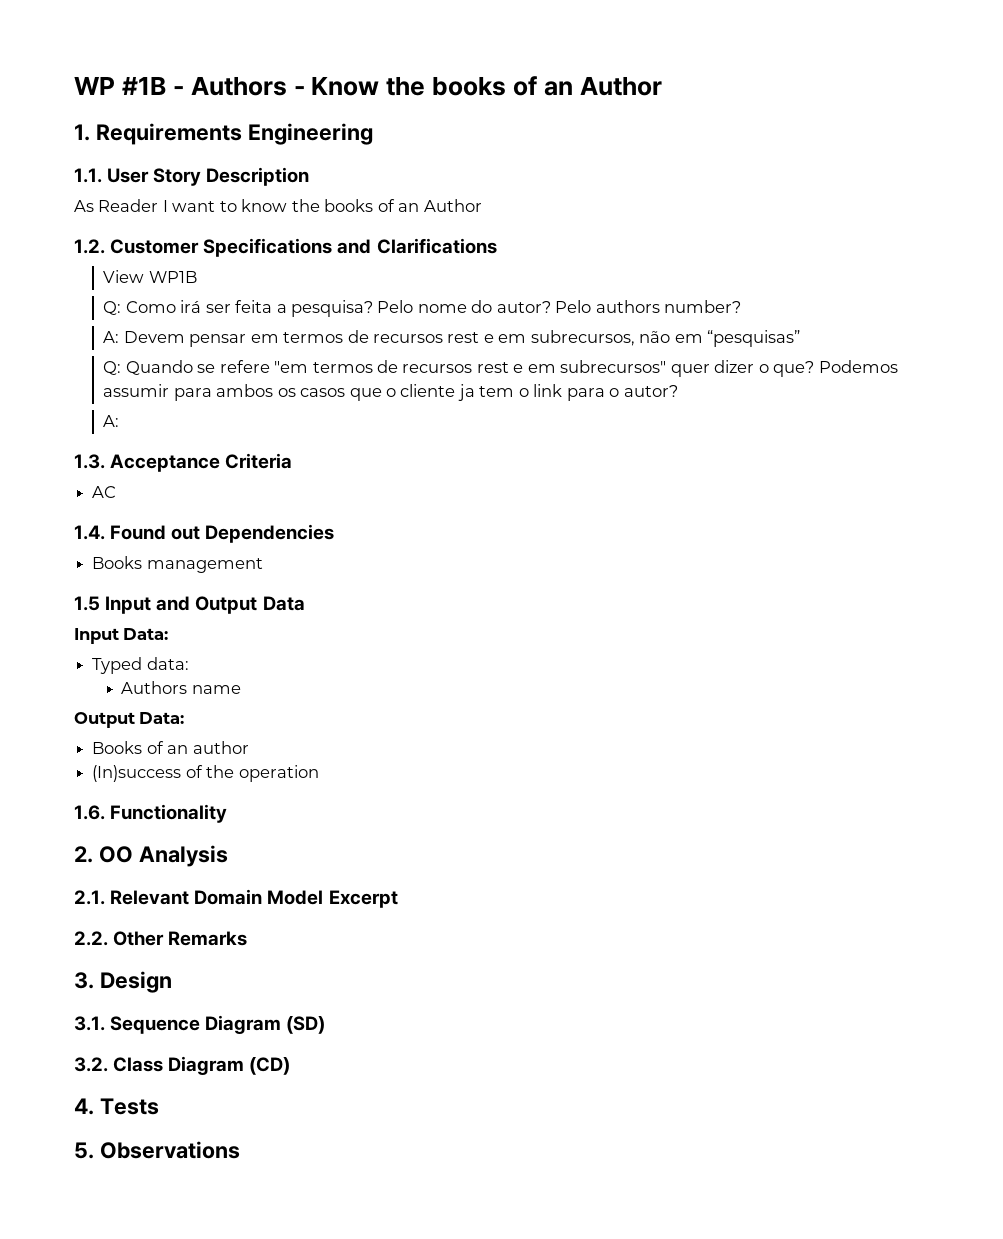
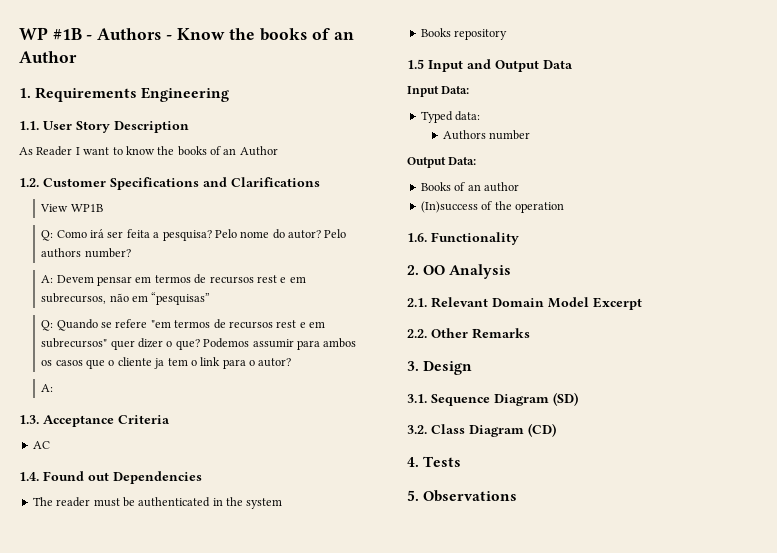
- Books management
+ The reader must be authenticated in the system
+ Books repository
- Authors name
+ Authors number

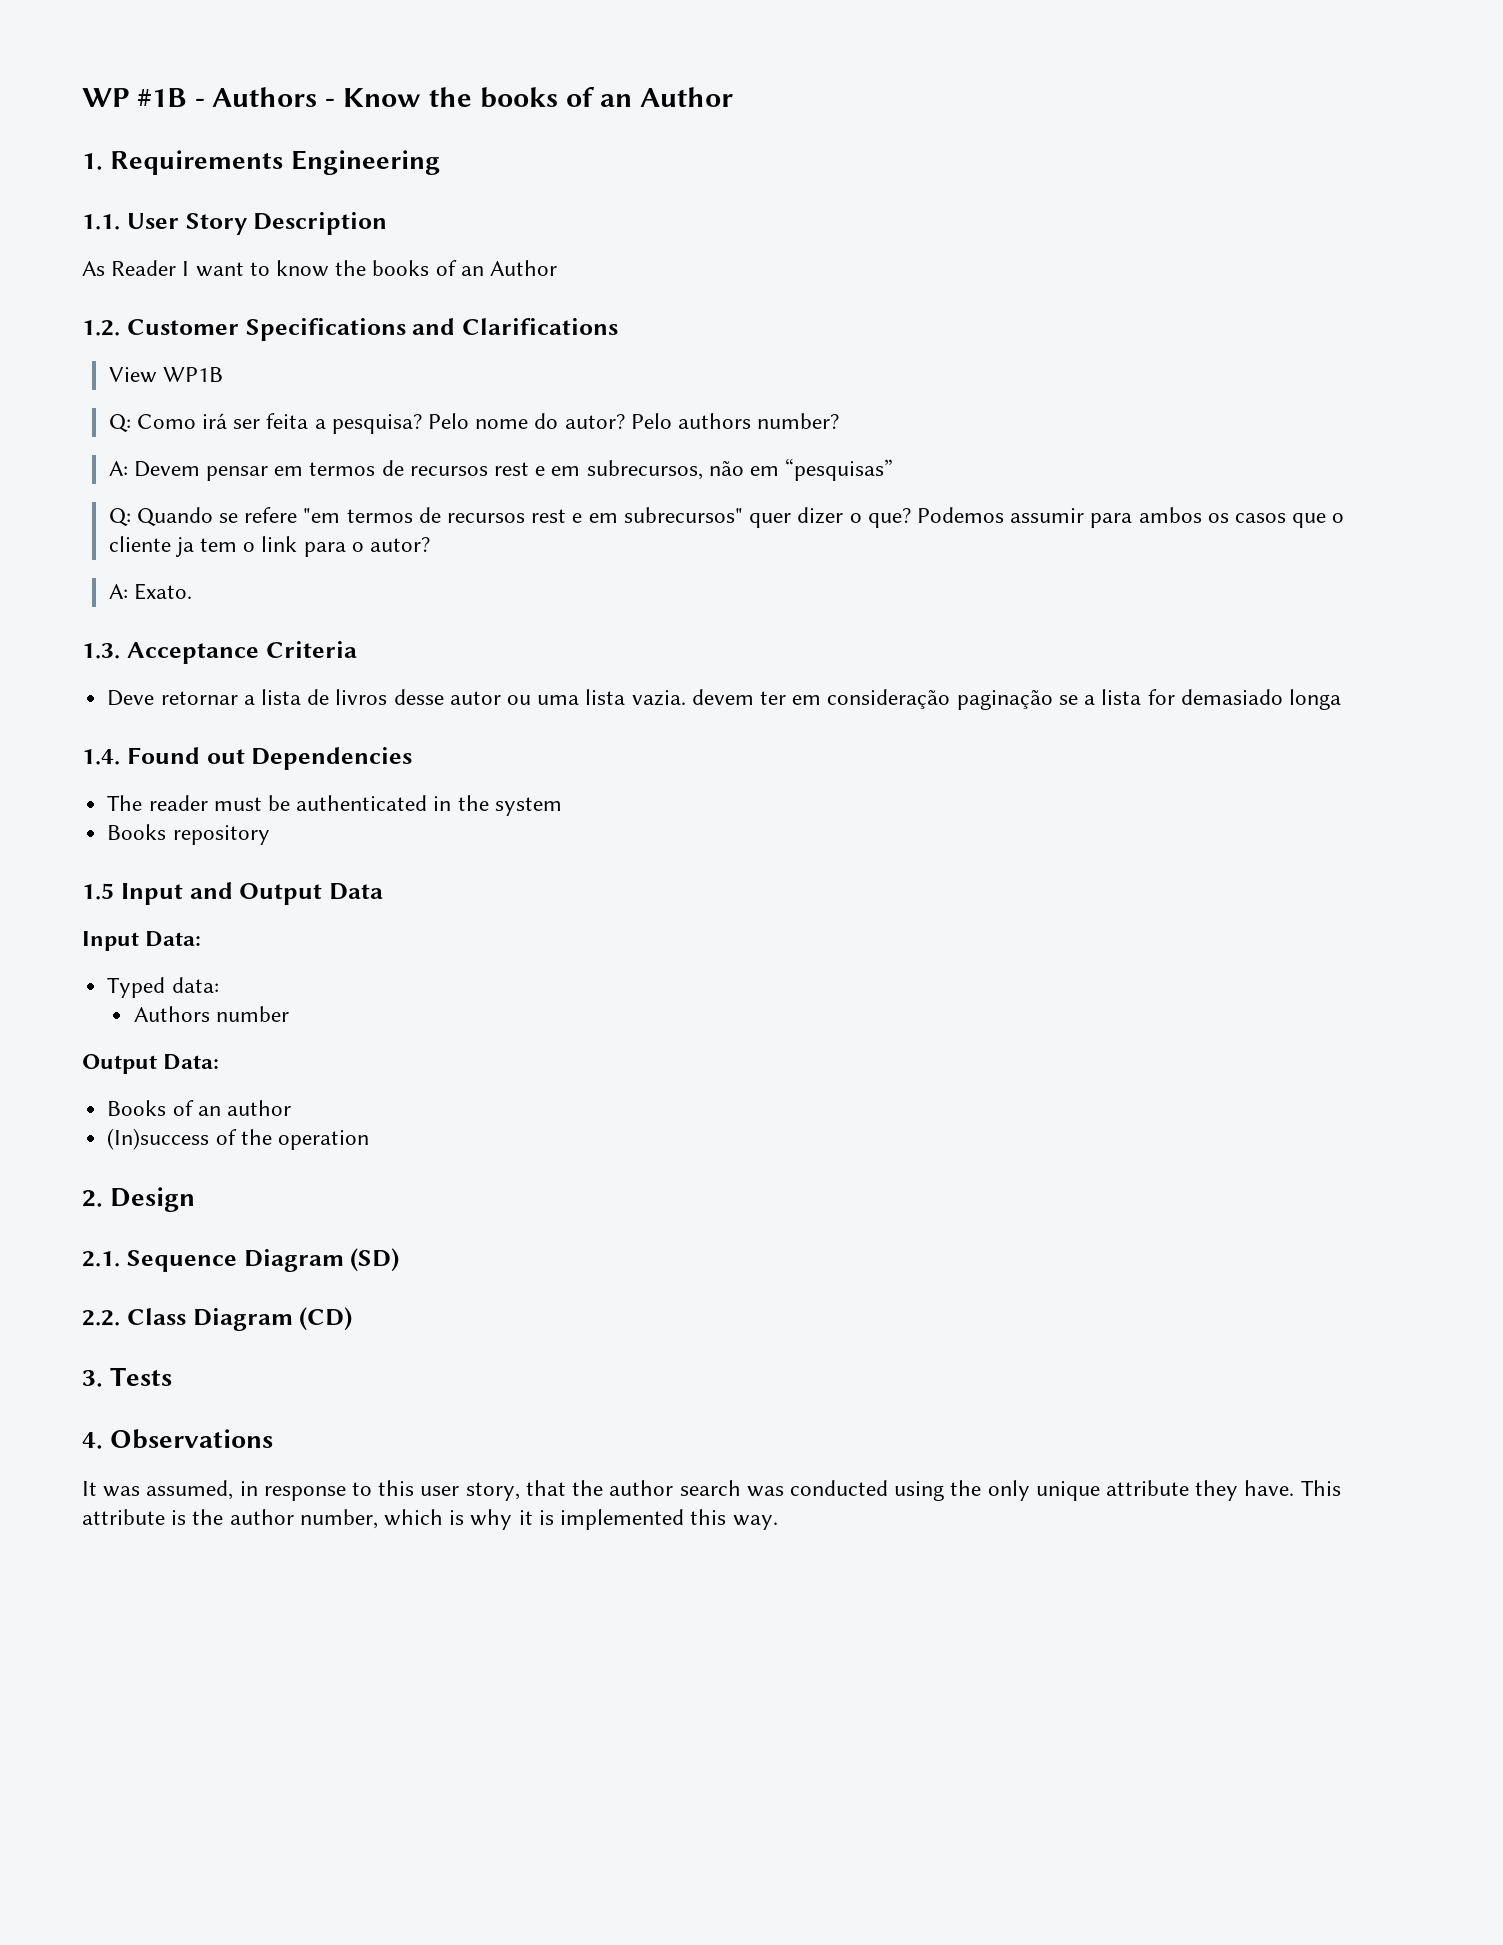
  Podemos assumir para ambos os casos que o cliente ja tem o link para o autor?
- A:
+ A: Exato.
- AC
+ Deve retornar a lista de livros desse autor ou uma lista vazia. devem ter em consideração paginação se a lista for demasiado longa
- 1.6. Functionality
- 2. OO Analysis
+ 2. Design
- 2.1. Relevant Domain Model Excerpt
- 2.2. Other Remarks
- 3. Design
- 3.1. Sequence Diagram (SD)
+ 2.1. Sequence Diagram (SD)
- 3.2. Class Diagram (CD)
+ 2.2. Class Diagram (CD)
- 4. Tests
+ 3. Tests
- 5. Observations
+ 4. Observations
+ It was assumed, in response to this user story, that the author search was conducted using the only unique attribute they have. This attribute is the author number, which is why it is implemented this way.

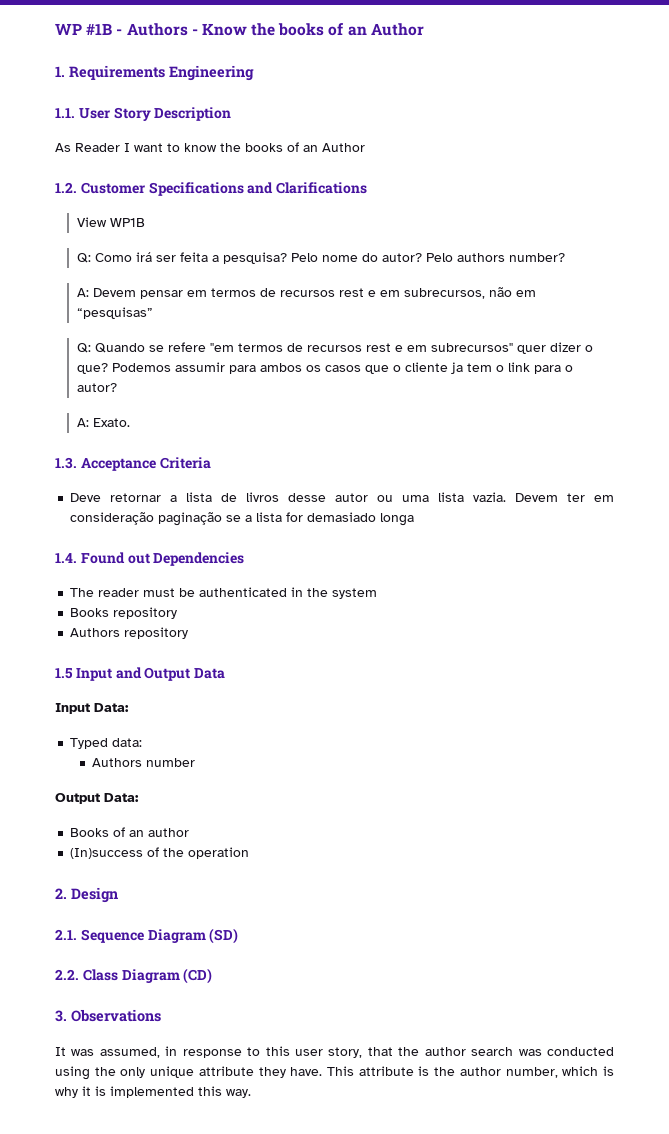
- Deve retornar a lista de livros desse autor ou uma lista vazia. devem ter em consideração paginação se a lista for demasiado longa
+ Deve retornar a lista de livros desse autor ou uma lista vazia. Devem ter em consideração paginação se a lista for demasiado longa
+ Authors repository
- 3. Tests
- 4. Observations
+ 3. Observations

